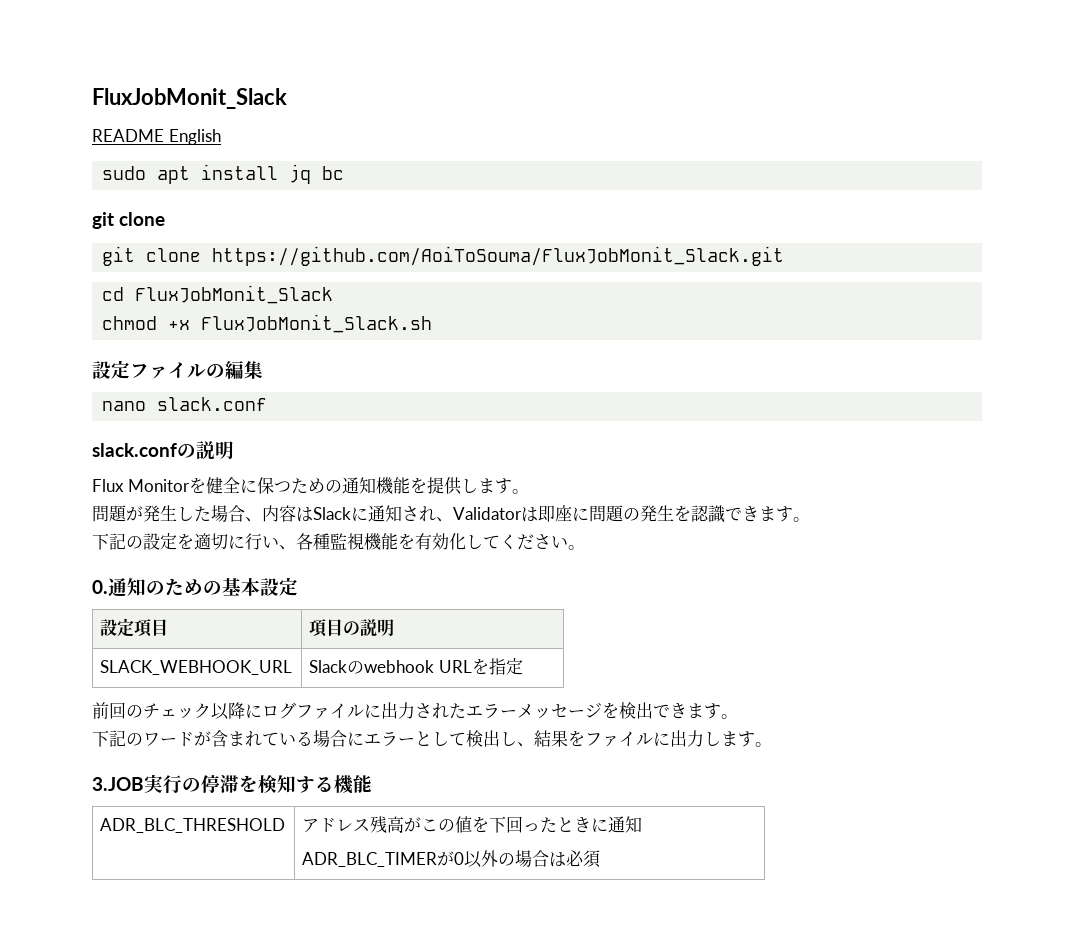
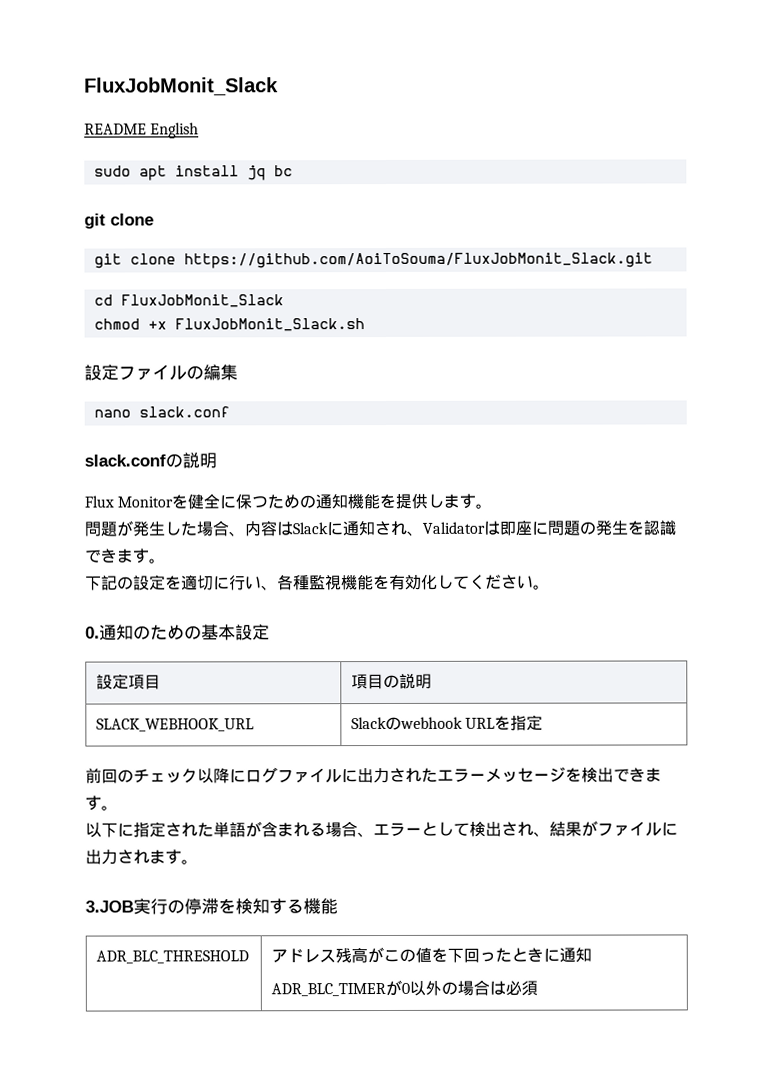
- 下記のワードが含まれている場合にエラーとして検出し、結果をファイルに出力します。
+ 以下に指定された単語が含まれる場合、エラーとして検出され、結果がファイルに出力されます。

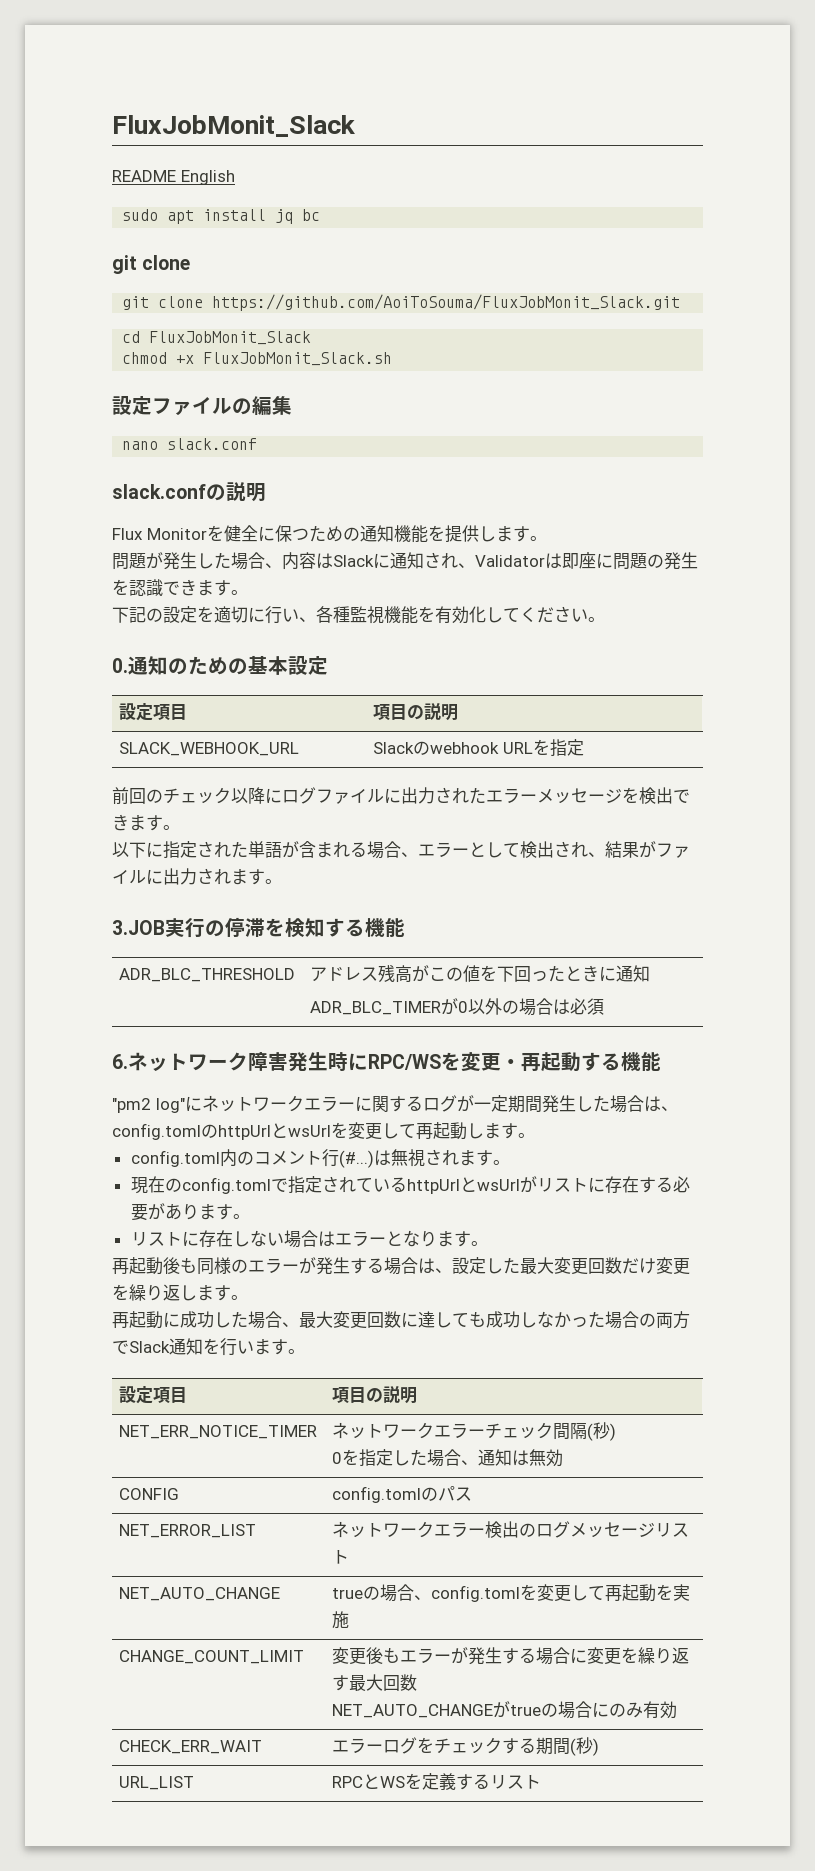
+ 6.ネットワーク障害発生時にRPC/WSを変更・再起動する機能
+ "pm2 log"にネットワークエラーに関するログが一定期間発生した場合は、config.tomlのhttpUrlとwsUrlを変更して再起動します。
+ config.toml内のコメント行(#...)は無視されます。
+ 現在のconfig.tomlで指定されているhttpUrlとwsUrlがリストに存在する必要があります。
+ リストに存在しない場合はエラーとなります。
+ 再起動後も同様のエラーが発生する場合は、設定した最大変更回数だけ変更を繰り返します。
+ 再起動に成功した場合、最大変更回数に達しても成功しなかった場合の両方でSlack通知を行います。
+ 設定項目 | 項目の説明
+ NET_ERR_NOTICE_TIMER | ネットワークエラーチェック間隔(秒)
+ 0を指定した場合、通知は無効
+ CONFIG | config.tomlのパス
+ NET_ERROR_LIST | ネットワークエラー検出のログメッセージリスト
+ NET_AUTO_CHANGE | trueの場合、config.tomlを変更して再起動を実施
+ CHANGE_COUNT_LIMIT | 変更後もエラーが発生する場合に変更を繰り返す最大回数
+ NET_AUTO_CHANGEがtrueの場合にのみ有効
+ CHECK_ERR_WAIT | エラーログをチェックする期間(秒)
+ URL_LIST | RPCとWSを定義するリスト

